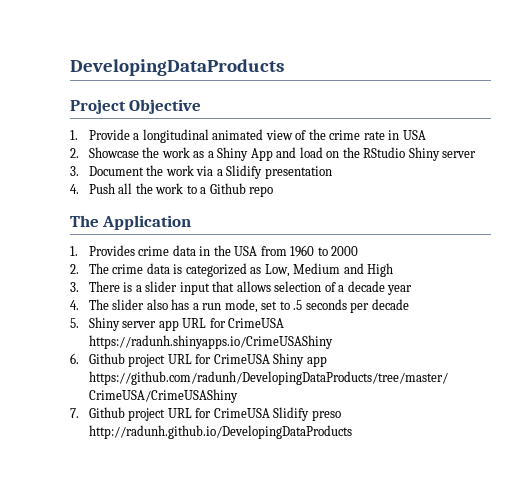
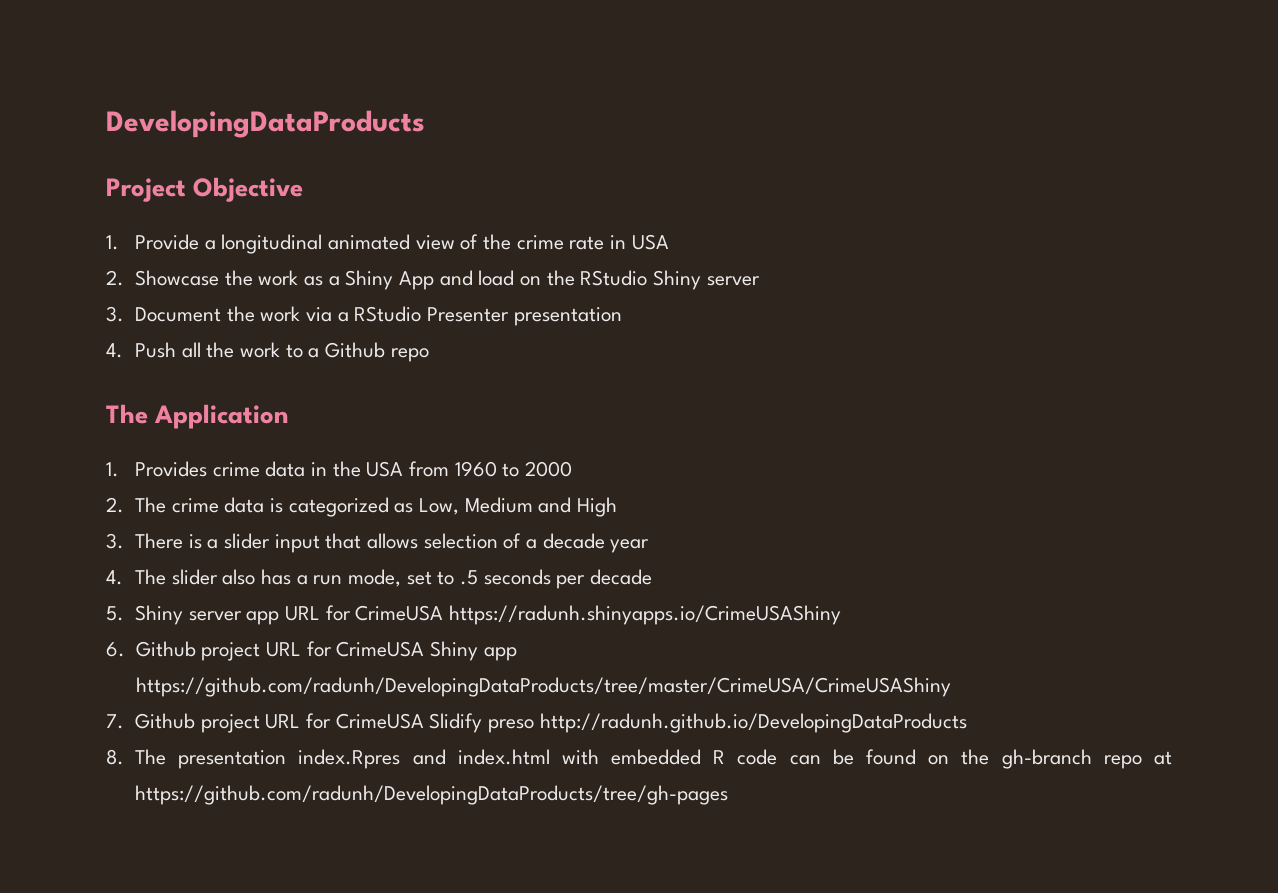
- 3. Document the work via a Slidify presentation
+ 3. Document the work via a RStudio Presenter presentation
+ 8. The presentation index.Rpres and index.html with embedded R code can be found on the gh-branch repo at https://github.com/radunh/DevelopingDataProducts/tree/gh-pages

